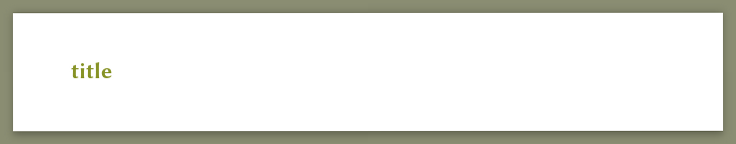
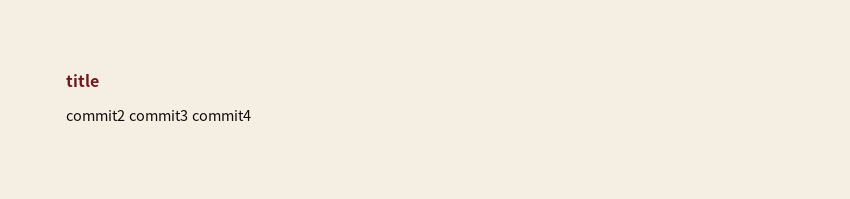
+ commit2 commit3 commit4

